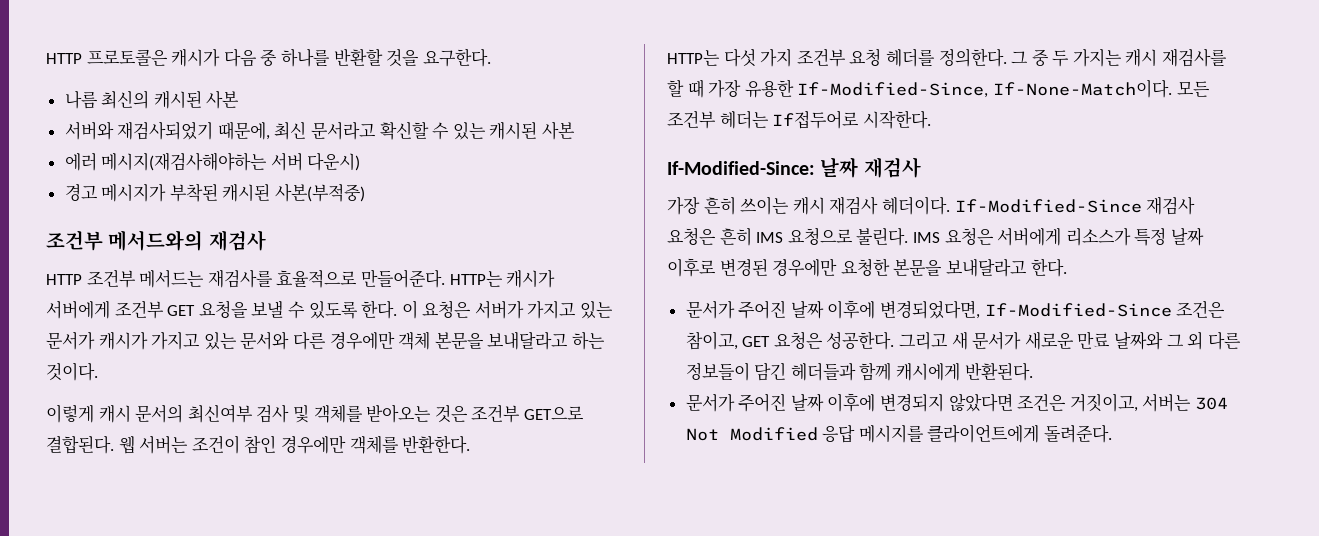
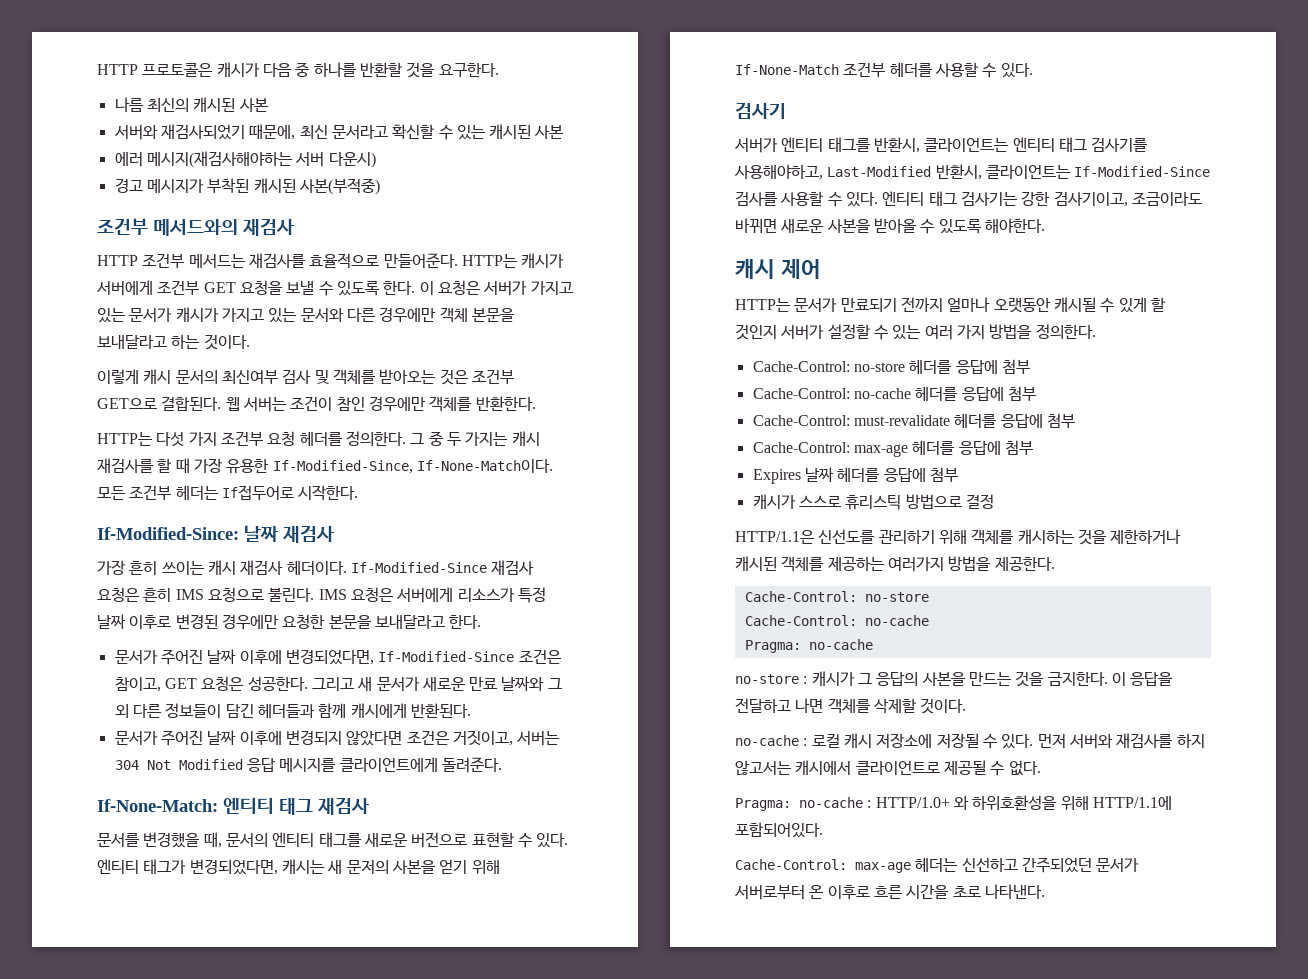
+ If-None-Match: 엔티티 태그 재검사
+ 문서를 변경했을 때, 문서의 엔티티 태그를 새로운 버전으로 표현할 수 있다. 엔티티 태그가 변경되었다면, 캐시는 새 문저의 사본을 얻기 위해 If-None-Match 조건부 헤더를 사용할 수 있다.
+ 검사기
+ 서버가 엔티티 태그를 반환시, 클라이언트는 엔티티 태그 검사기를 사용해야하고, Last-Modified 반환시, 클라이언트는 If-Modified-Since 검사를 사용할 수 있다. 엔티티 태그 검사기는 강한 검사기이고, 조금이라도 바뀌면 새로운 사본을 받아올 수 있도록 해야한다.
+ 캐시 제어
+ HTTP는 문서가 만료되기 전까지 얼마나 오랫동안 캐시될 수 있게 할 것인지 서버가 설정할 수 있는 여러 가지 방법을 정의한다.
+ Cache-Control: no-store 헤더를 응답에 첨부
+ Cache-Control: no-cache 헤더를 응답에 첨부
+ Cache-Control: must-revalidate 헤더를 응답에 첨부
+ Cache-Control: max-age 헤더를 응답에 첨부
+ Expires 날짜 헤더를 응답에 첨부
+ 캐시가 스스로 휴리스틱 방법으로 결정
+ HTTP/1.1은 신선도를 관리하기 위해 객체를 캐시하는 것을 제한하거나 캐시된 객체를 제공하는 여러가지 방법을 제공한다.
+ Cache-Control: no-store
+ Cache-Control: no-cache
+ Pragma: no-cache
+ no-store : 캐시가 그 응답의 사본을 만드는 것을 금지한다. 이 응답을 전달하고 나면 객체를 삭제할 것이다.
+ no-cache : 로컬 캐시 저장소에 저장될 수 있다. 먼저 서버와 재검사를 하지 않고서는 캐시에서 클라이언트로 제공될 수 없다.
+ Pragma: no-cache : HTTP/1.0+ 와 하위호환성을 위해 HTTP/1.1에 포함되어있다.
+ Cache-Control: max-age 헤더는 신선하고 간주되었던 문서가 서버로부터 온 이후로 흐른 시간을 초로 나타낸다.

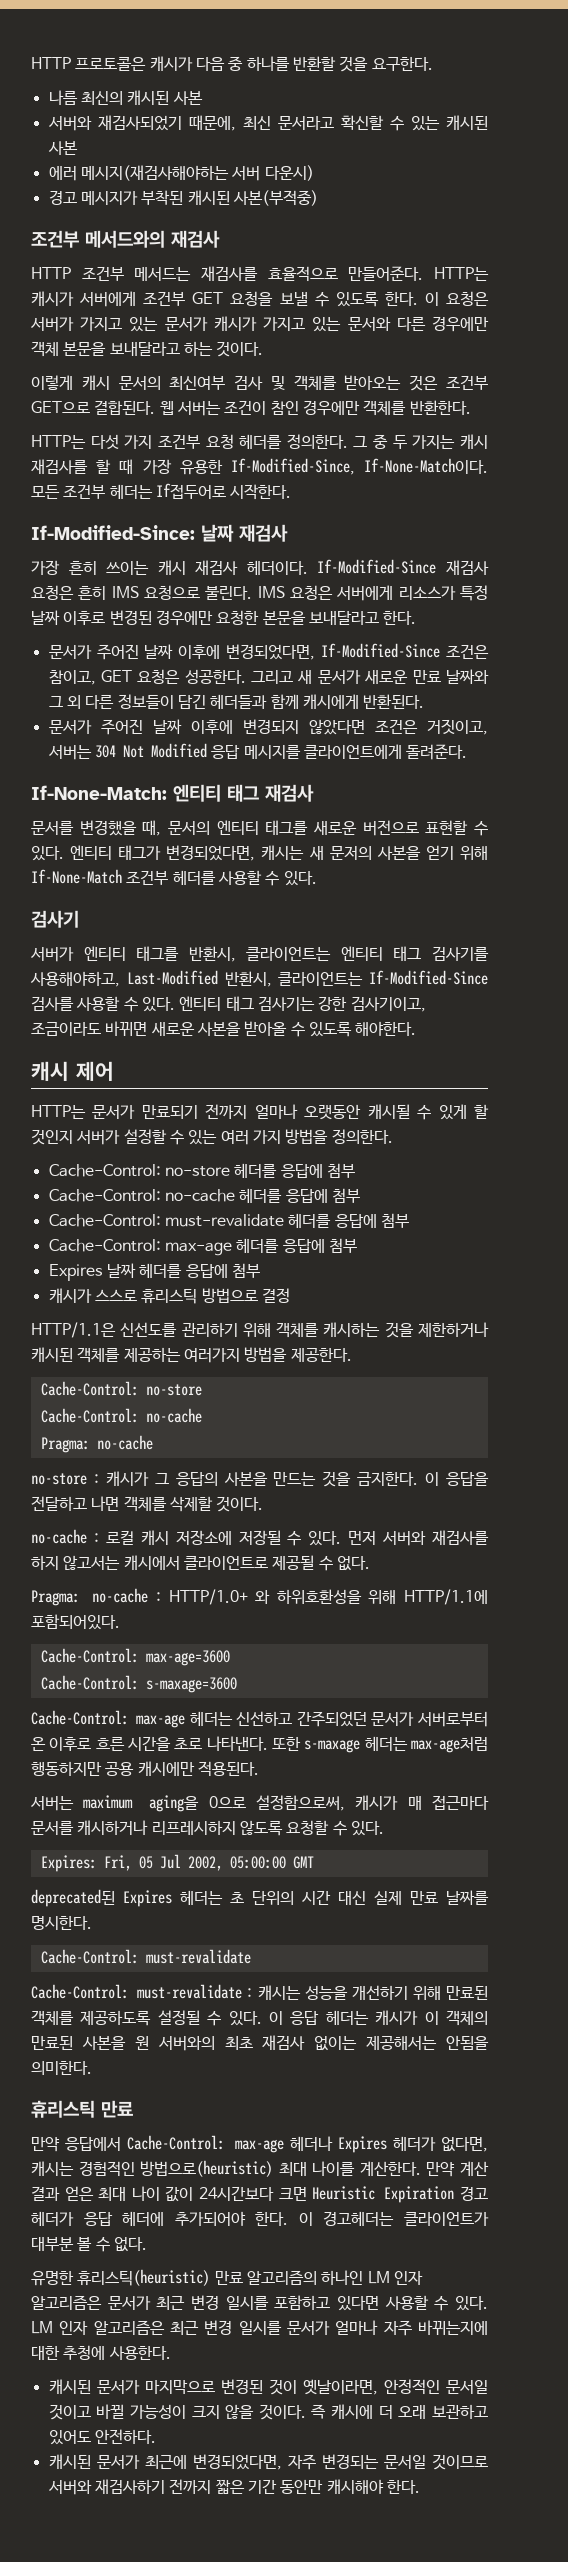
+ Cache-Control: max-age=3600
+ Cache-Control: s-maxage=3600
+ 또한 s-maxage 헤더는 max-age처럼 행동하지만 공용 캐시에만 적용된다.
+ 서버는 maximum aging을 0으로 설정함으로써, 캐시가 매 접근마다 문서를 캐시하거나 리프레시하지 않도록 요청할 수 있다.
+ Expires: Fri, 05 Jul 2002, 05:00:00 GMT
+ deprecated된 Expires 헤더는 초 단위의 시간 대신 실제 만료 날짜를 명시한다.
+ Cache-Control: must-revalidate
+ Cache-Control: must-revalidate : 캐시는 성능을 개선하기 위해 만료된 객체를 제공하도록 설정될 수 있다. 이 응답 헤더는 캐시가 이 객체의 만료된 사본을 원 서버와의 최초 재검사 없이는 제공해서는 안됨을 의미한다.
+ 휴리스틱 만료
+ 만약 응답에서 Cache-Control: max-age 헤더나 Expires 헤더가 없다면, 캐시는 경험적인 방법으로(heuristic) 최대 나이를 계산한다. 만약 계산 결과 얻은 최대 나이 값이 24시간보다 크면 Heuristic Expiration 경고 헤더가 응답 헤더에 추가되어야 한다. 이 경고헤더는 클라이언트가 대부분 볼 수 없다.
+ 유명한 휴리스틱(heuristic) 만료 알고리즘의 하나인 LM 인자 알고리즘은 문서가 최근 변경 일시를 포함하고 있다면 사용할 수 있다. LM 인자 알고리즘은 최근 변경 일시를 문서가 얼마나 자주 바뀌는지에 대한 추청에 사용한다.
+ 캐시된 문서가 마지막으로 변경된 것이 옛날이라면, 안정적인 문서일 것이고 바뀔 가능성이 크지 않을 것이다. 즉 캐시에 더 오래 보관하고 있어도 안전하다.
+ 캐시된 문서가 최근에 변경되었다면, 자주 변경되는 문서일 것이므로 서버와 재검사하기 전까지 짧은 기간 동안만 캐시해야 한다.

